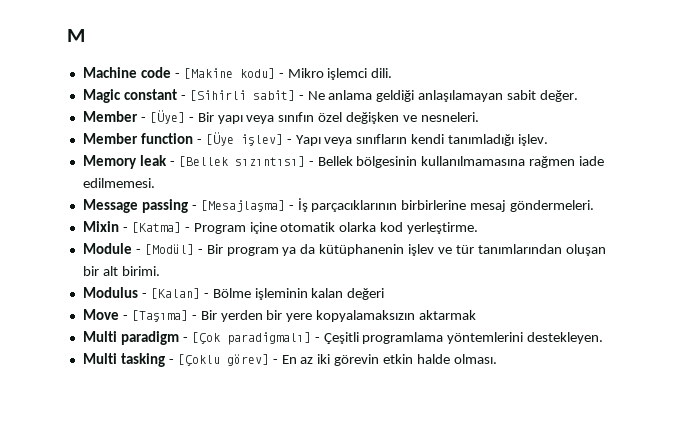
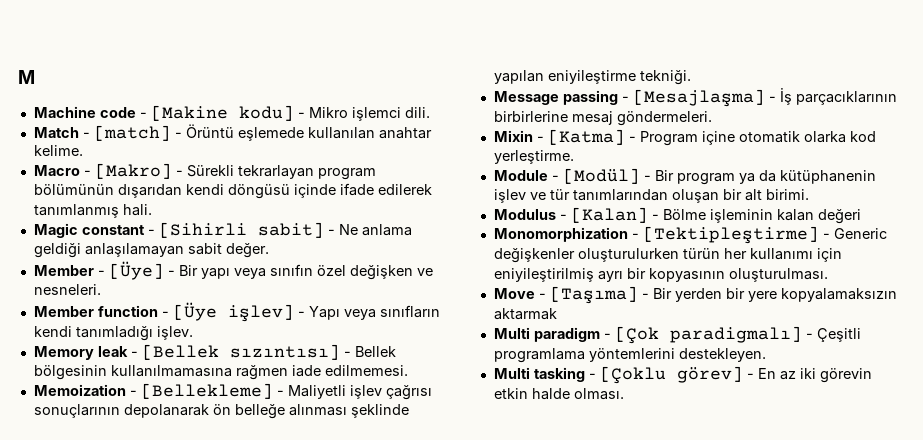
+ Match - [match] - Örüntü eşlemede kullanılan anahtar kelime.
+ Macro - [Makro] - Sürekli tekrarlayan program bölümünün dışarıdan kendi döngüsü içinde ifade edilerek tanımlanmış hali.
+ Memoization - [Bellekleme] - Maliyetli işlev çağrısı sonuçlarının depolanarak ön belleğe alınması şeklinde yapılan eniyileştirme tekniği.
+ Monomorphization - [Tektipleştirme] - Generic değişkenler oluşturulurken türün her kullanımı için eniyileştirilmiş ayrı bir kopyasının oluşturulması.

